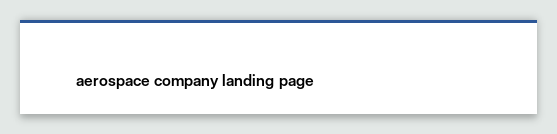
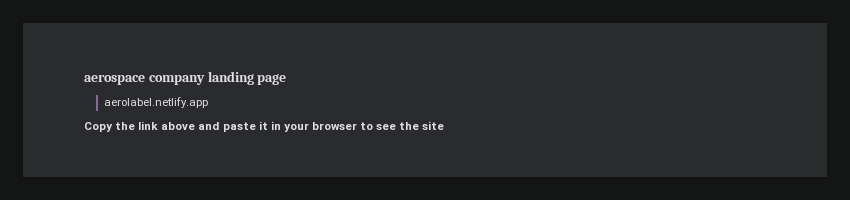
+ aerolabel.netlify.app
+ Copy the link above and paste it in your browser to see the site

